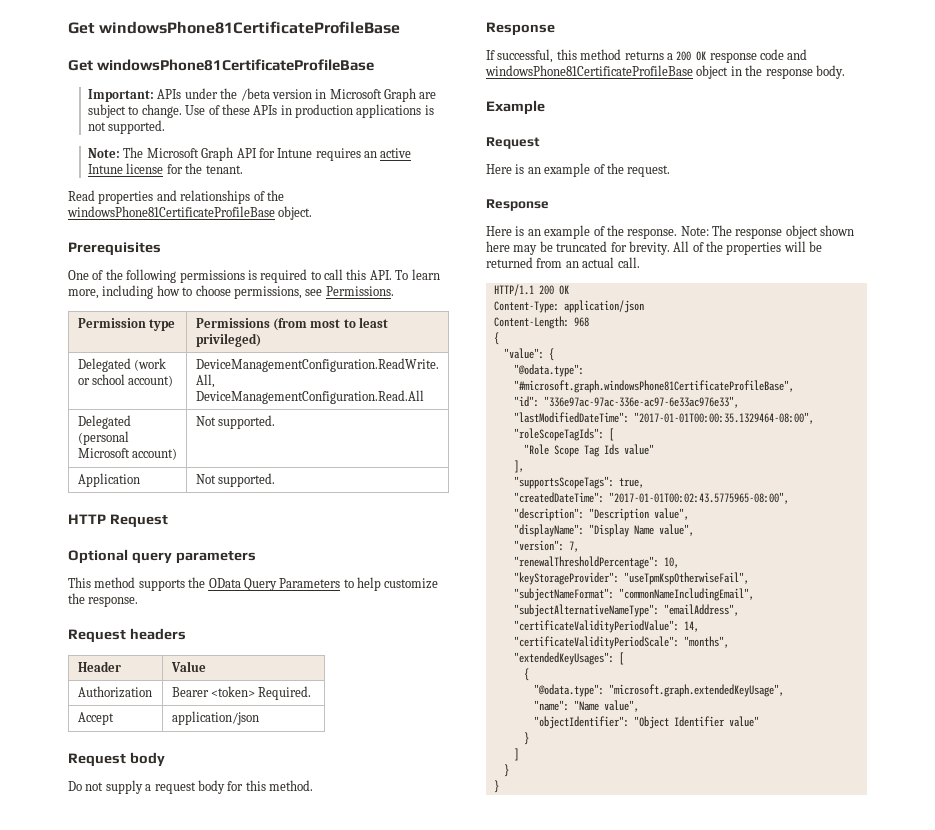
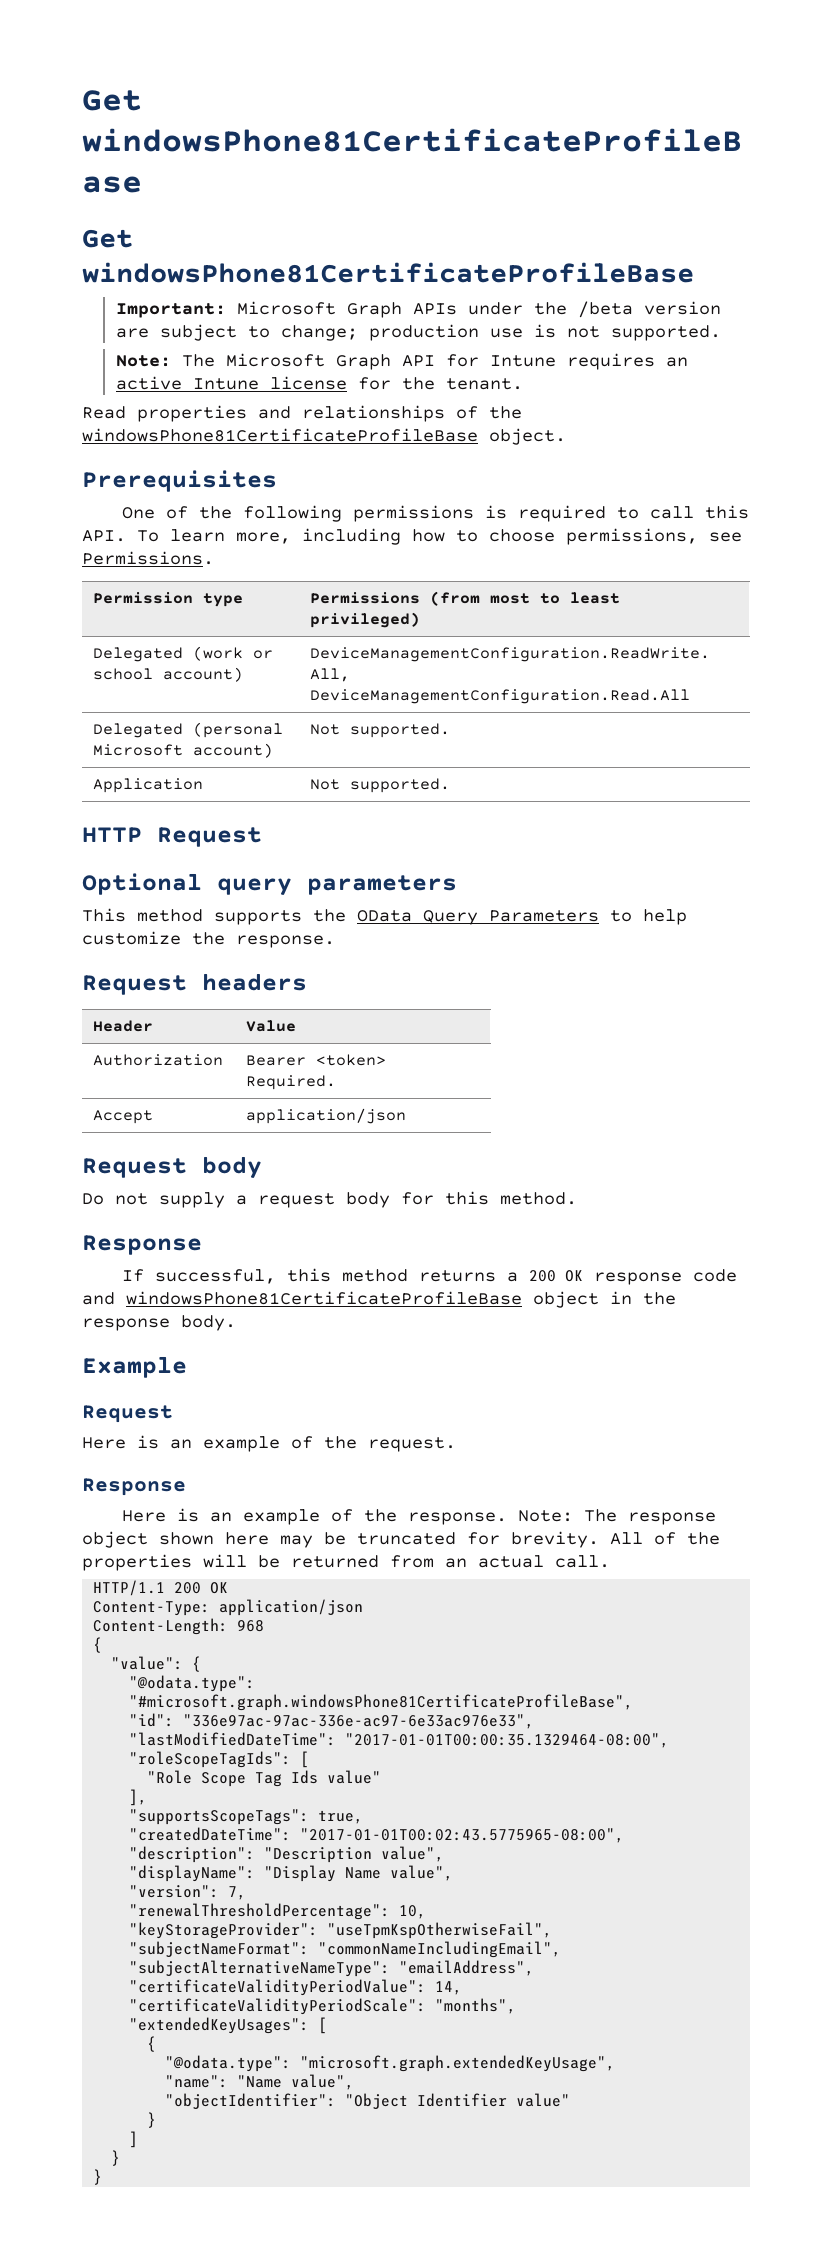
- Important: APIs under the /beta version in Microsoft Graph are subject to change. Use of these APIs in production applications is not supported.
+ Important: Microsoft Graph APIs under the /beta version are subject to change; production use is not supported.

